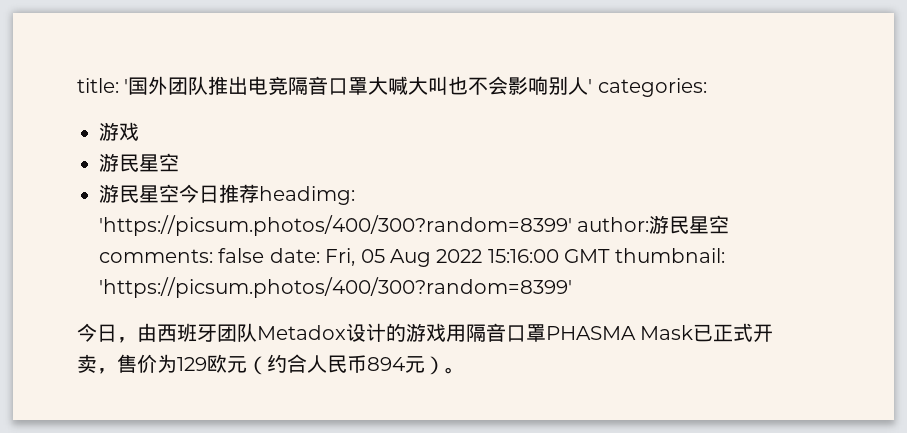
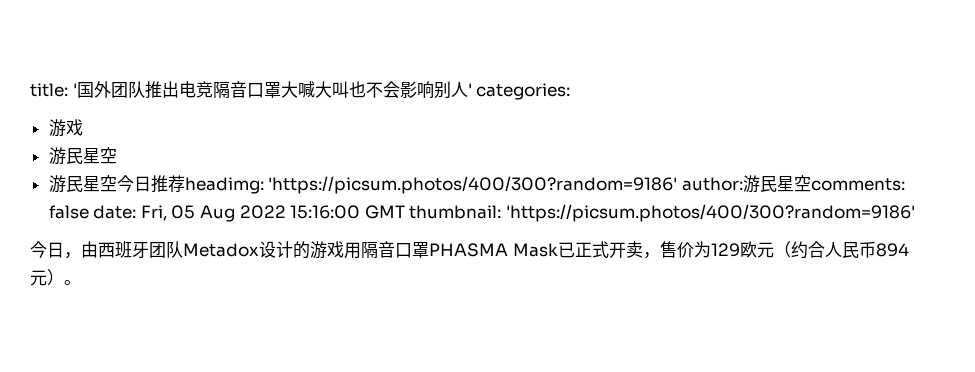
- 游民星空今日推荐headimg: 'https://picsum.photos/400/300?random=8399' author:游民星空comments: false date: Fri, 05 Aug 2022 15:16:00 GMT thumbnail: 'https://picsum.photos/400/300?random=8399'
+ 游民星空今日推荐headimg: 'https://picsum.photos/400/300?random=9186' author:游民星空comments: false date: Fri, 05 Aug 2022 15:16:00 GMT thumbnail: 'https://picsum.photos/400/300?random=9186'

